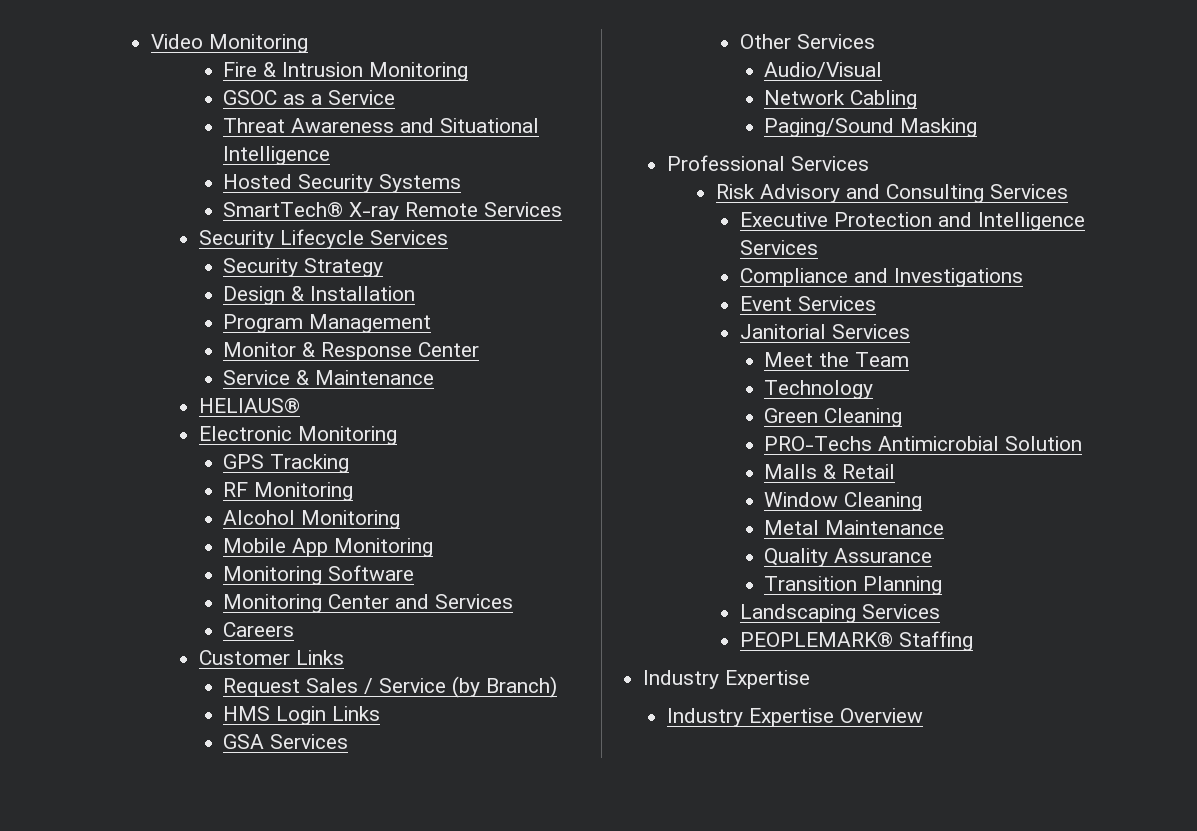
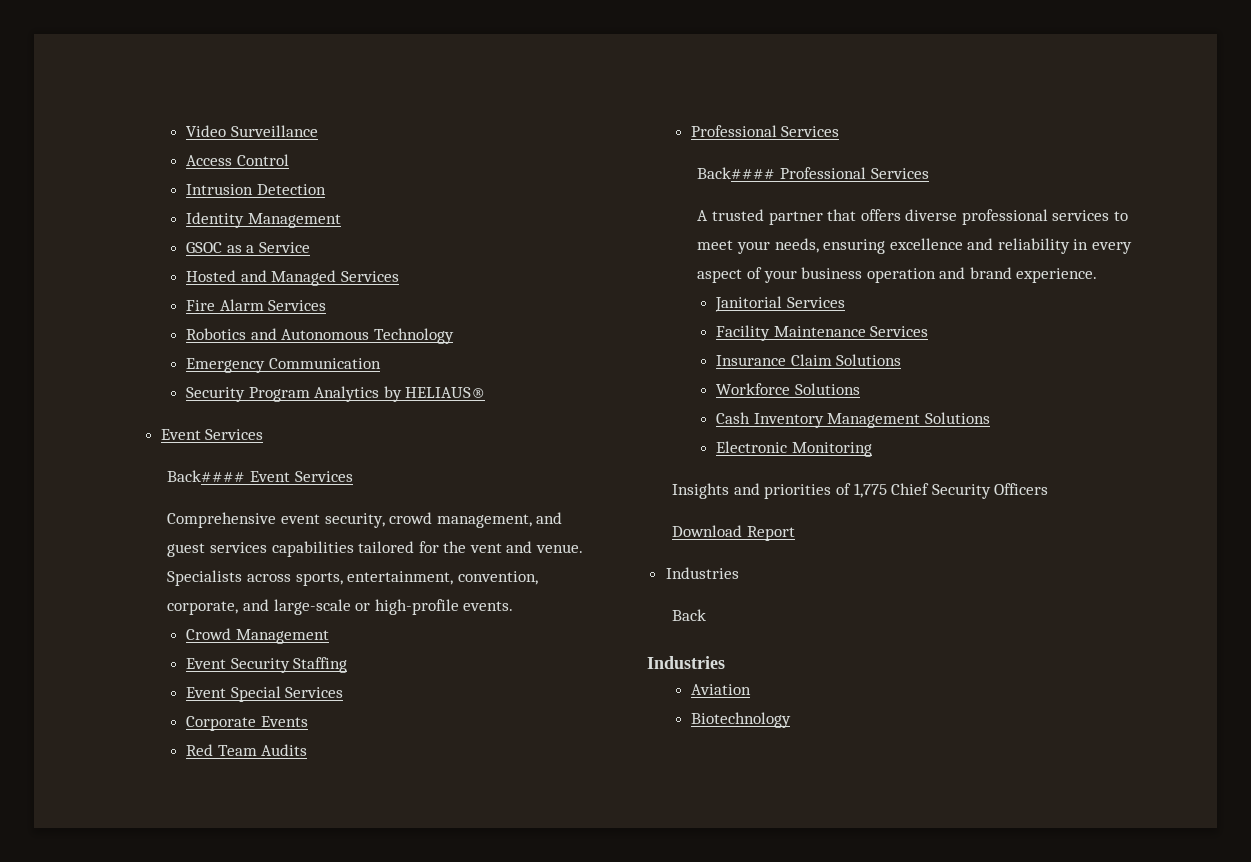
- Video Monitoring
- Fire & Intrusion Monitoring
+ Video Surveillance
+ Access Control
+ Intrusion Detection
+ Identity Management
  GSOC as a Service
- Threat Awareness and Situational Intelligence
- Hosted Security Systems
- SmartTech® X-ray Remote Services
- Security Lifecycle Services
- Security Strategy
- Design & Installation
- Program Management
- Monitor & Response Center
- Service & Maintenance
- HELIAUS®
+ Hosted and Managed Services
+ Fire Alarm Services
+ Robotics and Autonomous Technology
+ Emergency Communication
+ Security Program Analytics by HELIAUS®
+ Event Services
+ Back#### Event Services
+ Comprehensive event security, crowd management, and guest services capabilities tailored for the vent and venue. Specialists across sports, entertainment, convention, corporate, and large-scale or high-profile events.
+ Crowd Management
+ Event Security Staffing
+ Event Special Services
+ Corporate Events
+ Red Team Audits
+ Professional Services
+ Back#### Professional Services
+ A trusted partner that offers diverse professional services to meet your needs, ensuring excellence and reliability in every aspect of your business operation and brand experience.
+ Janitorial Services
+ Facility Maintenance Services
+ Insurance Claim Solutions
+ Workforce Solutions
+ Cash Inventory Management Solutions
  Electronic Monitoring
- GPS Tracking
- RF Monitoring
- Alcohol Monitoring
- Mobile App Monitoring
- Monitoring Software
- Monitoring Center and Services
- Careers
- Customer Links
- Request Sales / Service (by Branch)
- HMS Login Links
- GSA Services
- Other Services
- Audio/Visual
- Network Cabling
- Paging/Sound Masking
- Professional Services
- Risk Advisory and Consulting Services
- Executive Protection and Intelligence Services
- Compliance and Investigations
- Event Services
- Janitorial Services
- Meet the Team
- Technology
- Green Cleaning
- PRO-Techs Antimicrobial Solution
- Malls & Retail
- Window Cleaning
- Metal Maintenance
- Quality Assurance
- Transition Planning
- Landscaping Services
- PEOPLEMARK® Staffing
- Industry Expertise
- Industry Expertise Overview
+ Insights and priorities of 1,775 Chief Security Officers
+ Download Report
+ Industries
+ Back
+ Industries
+ Aviation
+ Biotechnology

